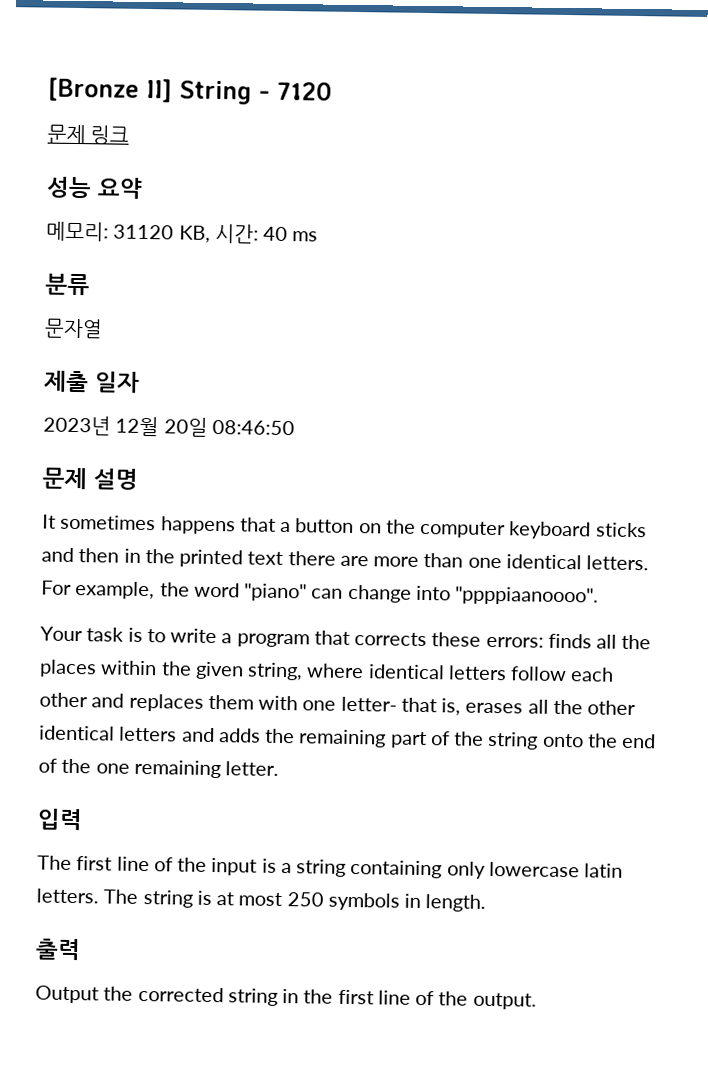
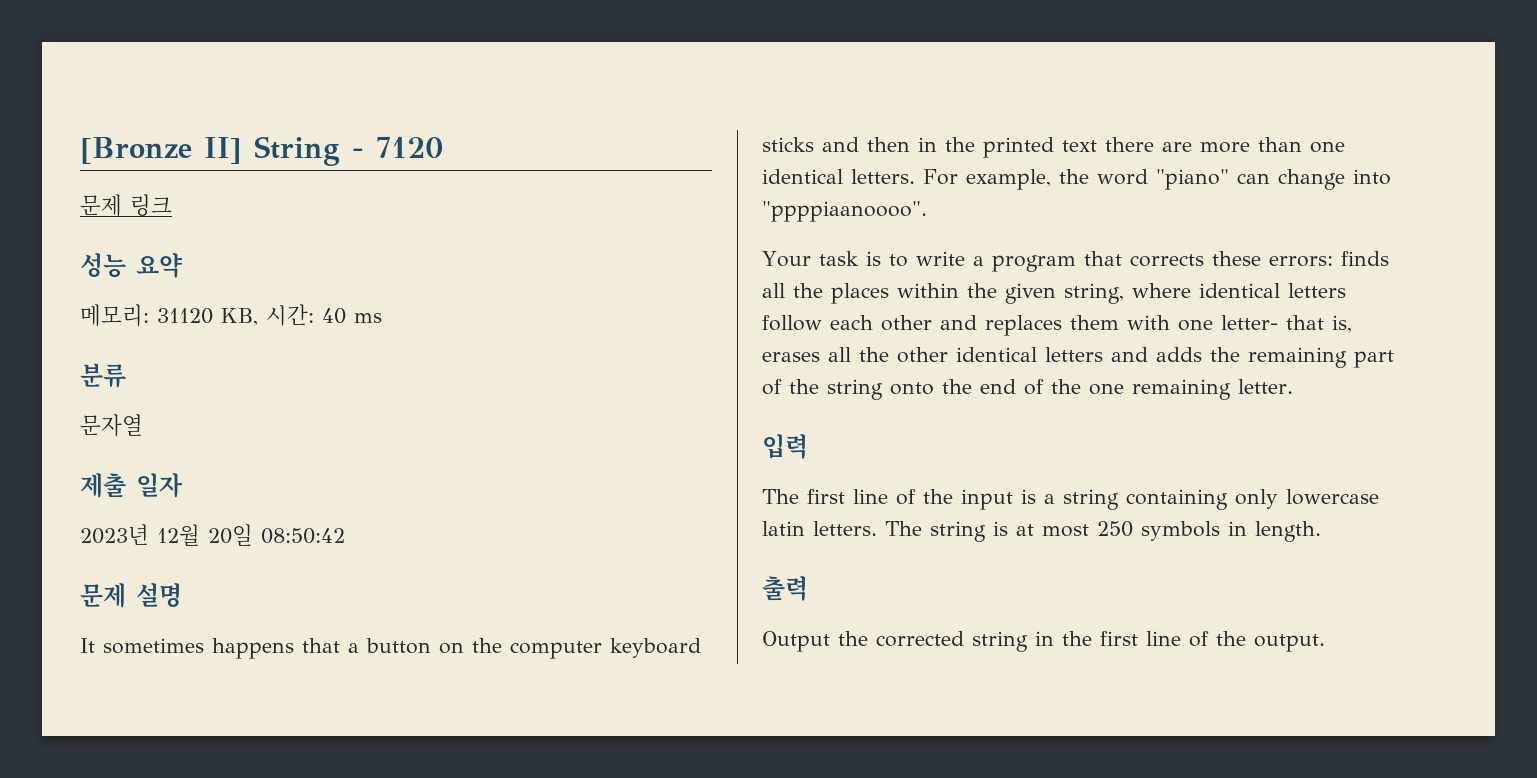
- 2023년 12월 20일 08:46:50
+ 2023년 12월 20일 08:50:42

